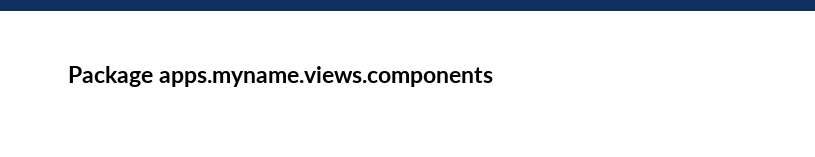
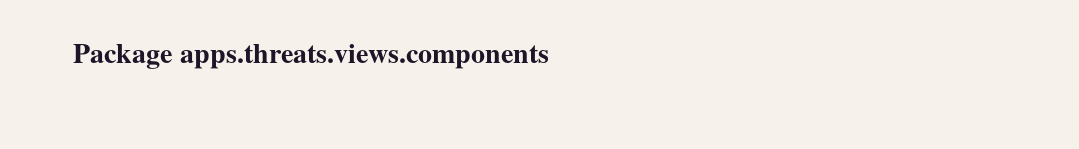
- Package apps.myname.views.components
+ Package apps.threats.views.components

